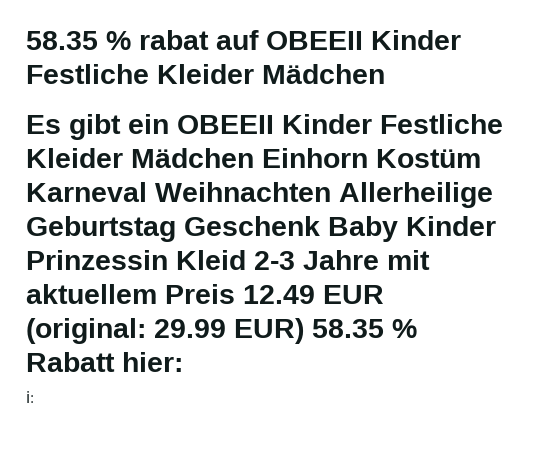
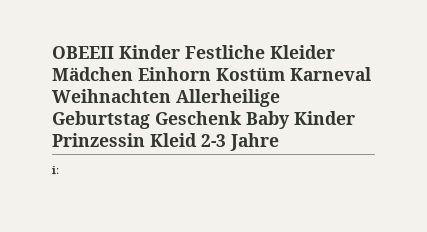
- 58.35 % rabat auf OBEEII Kinder Festliche Kleider Mädchen
- Es gibt ein OBEEII Kinder Festliche Kleider Mädchen Einhorn Kostüm Karneval Weihnachten Allerheilige Geburtstag Geschenk Baby Kinder Prinzessin Kleid 2-3 Jahre mit aktuellem Preis 12.49 EUR (original: 29.99 EUR) 58.35 % Rabatt hier:
+ OBEEII Kinder Festliche Kleider Mädchen Einhorn Kostüm Karneval Weihnachten Allerheilige Geburtstag Geschenk Baby Kinder Prinzessin Kleid 2-3 Jahre

